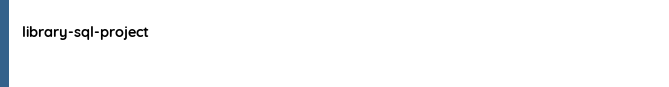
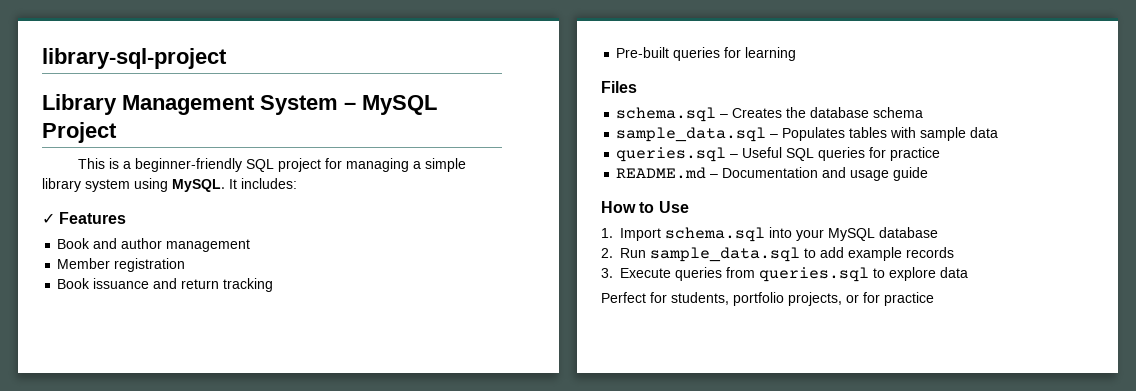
+ Library Management System – MySQL Project
+ This is a beginner-friendly SQL project for managing a simple library system using MySQL. It includes:
+ ✓ Features
+ Book and author management
+ Member registration
+ Book issuance and return tracking
+ Pre-built queries for learning
+ Files
+ schema.sql – Creates the database schema
+ sample_data.sql – Populates tables with sample data
+ queries.sql – Useful SQL queries for practice
+ README.md – Documentation and usage guide
+ How to Use
+ 1. Import schema.sql into your MySQL database
+ 2. Run sample_data.sql to add example records
+ 3. Execute queries from queries.sql to explore data
+ Perfect for students, portfolio projects, or for practice

